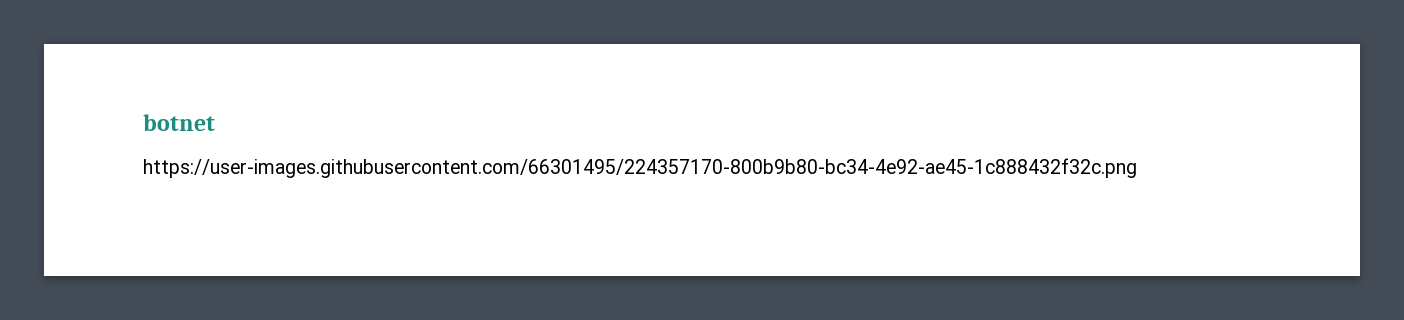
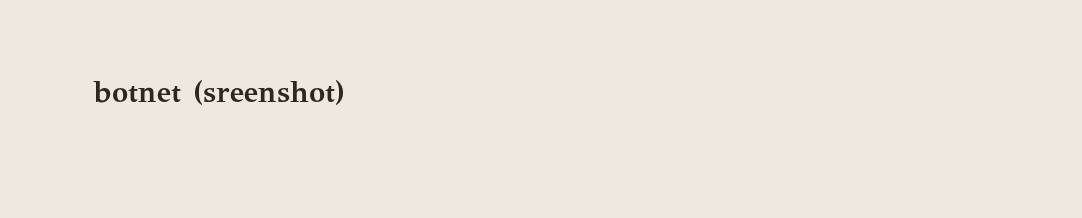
- botnet
- https://user-images.githubusercontent.com/66301495/224357170-800b9b80-bc34-4e92-ae45-1c888432f32c.png
+ botnet (sreenshot)

